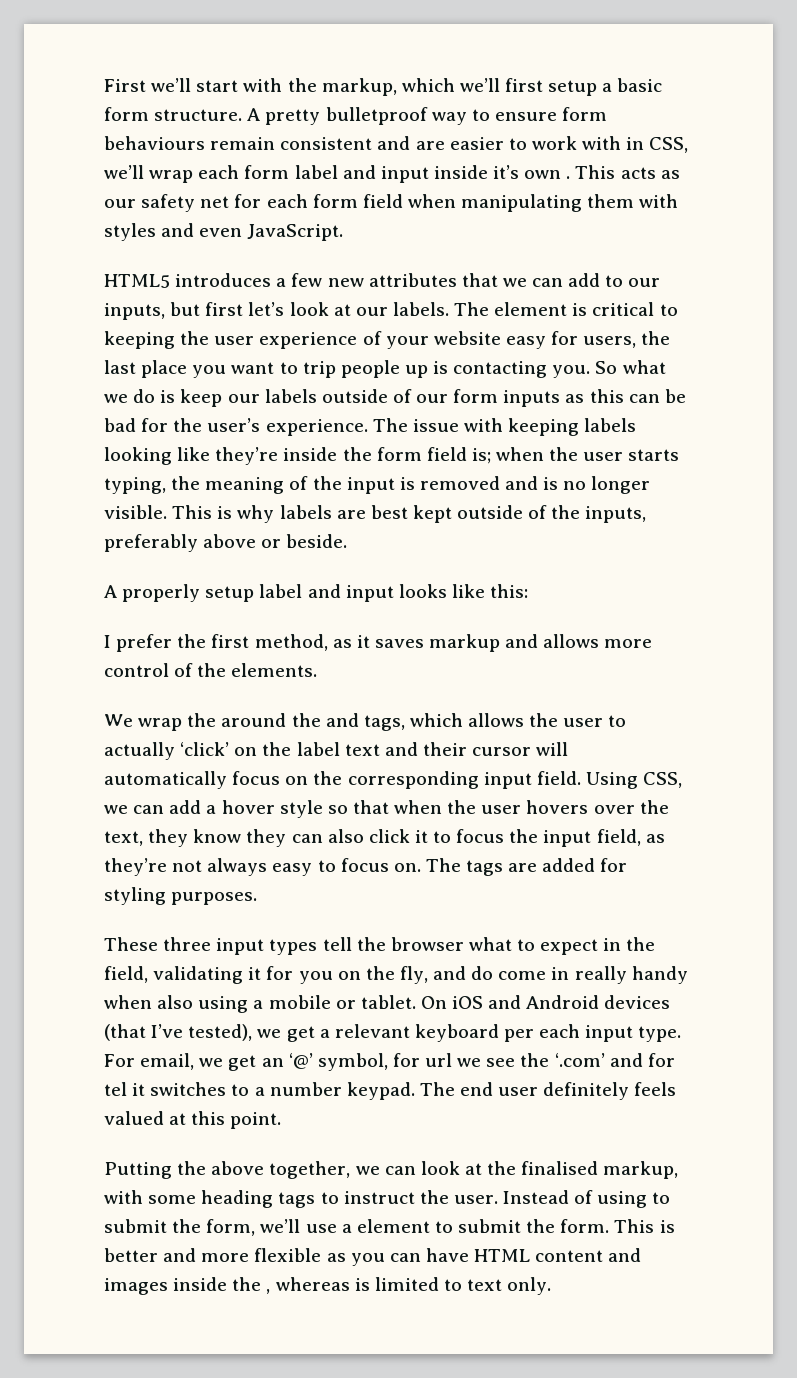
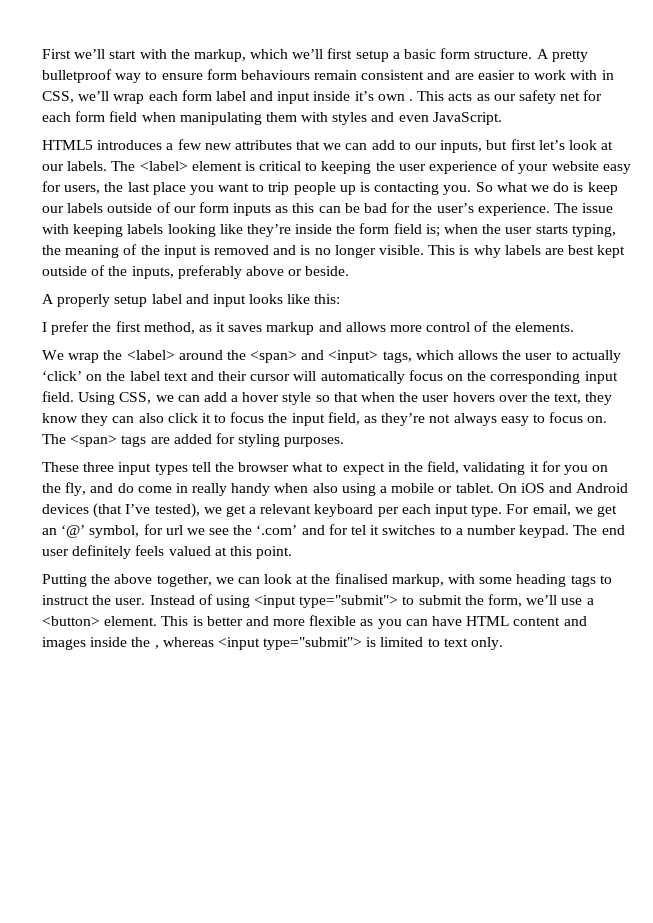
- The element is critical to keeping the user experience of your website easy for users, the last place you want to trip people up is contacting you.
+ The <label> element is critical to keeping the user experience of your website easy for users, the last place you want to trip people up is contacting you.
- We wrap the around the and tags, which allows the user to actually ‘click’ on the label text and their cursor will automatically focus on the corresponding input field.
+ We wrap the <label> around the <span> and <input> tags, which allows the user to actually ‘click’ on the label text and their cursor will automatically focus on the corresponding input field.
- The tags are added for styling purposes.
+ The <span> tags are added for styling purposes.
- Instead of using to submit the form, we’ll use a element to submit the form.
+ Instead of using <input type="submit"> to submit the form, we’ll use a <button> element.
- This is better and more flexible as you can have HTML content and images inside the , whereas is limited to text only.
+ This is better and more flexible as you can have HTML content and images inside the , whereas <input type="submit"> is limited to text only.

